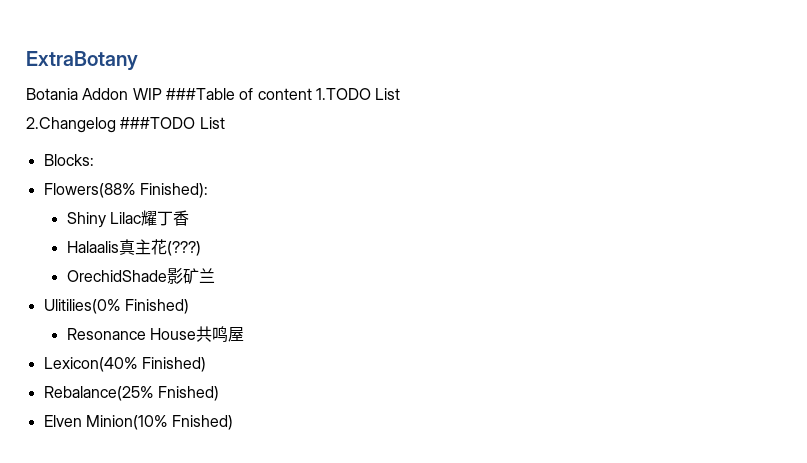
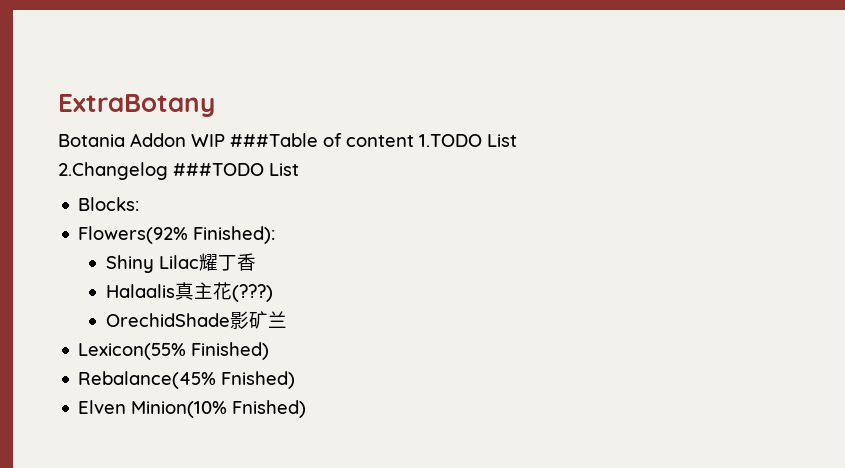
- Flowers(88% Finished):
+ Flowers(92% Finished):
- Ulitilies(0% Finished)
- Resonance House共鸣屋
- Lexicon(40% Finished)
- Rebalance(25% Fnished)
+ Lexicon(55% Finished)
+ Rebalance(45% Fnished)

